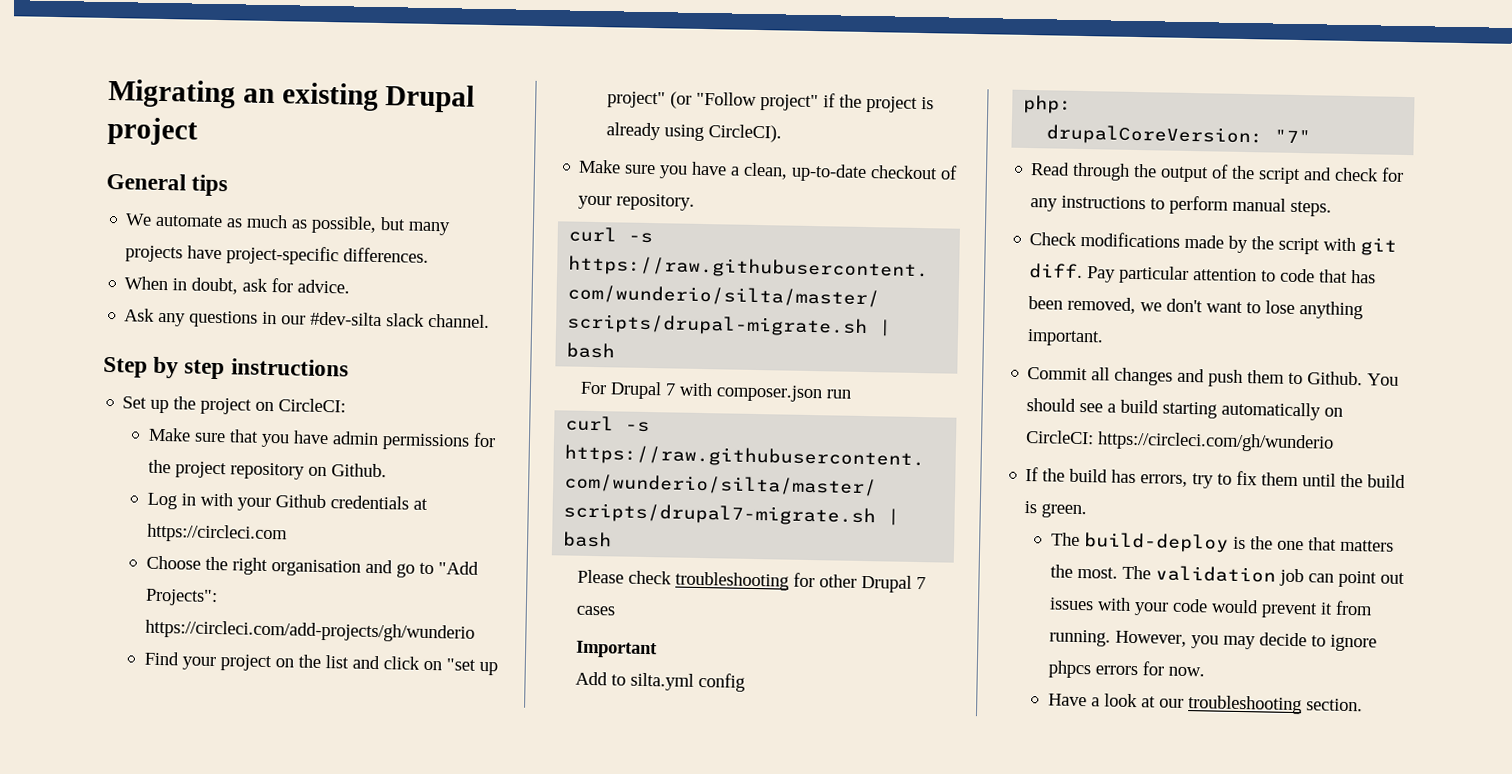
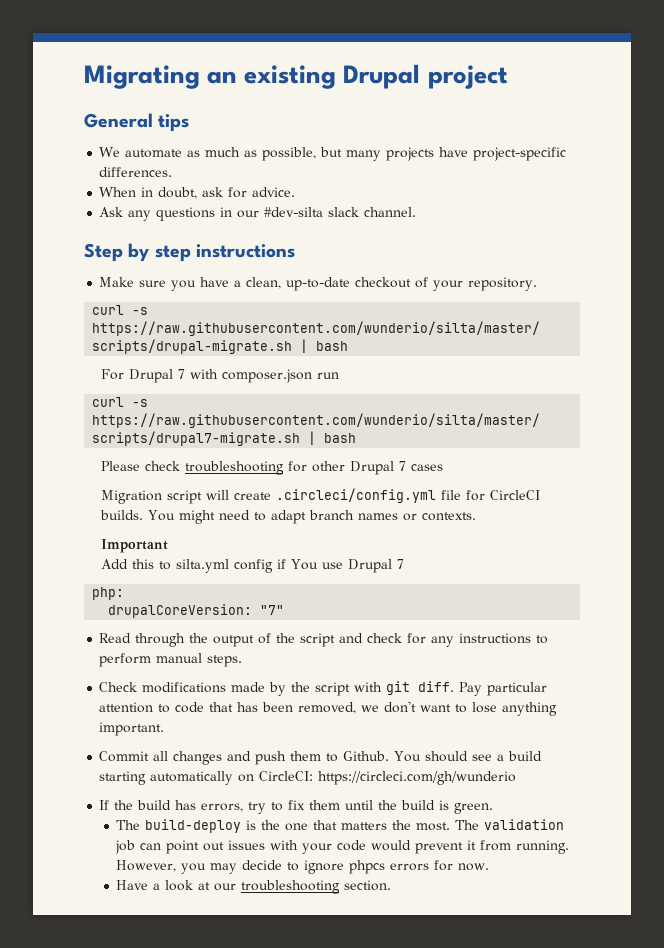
- Set up the project on CircleCI:
- Make sure that you have admin permissions for the project repository on Github.
- Log in with your Github credentials at https://circleci.com
- Choose the right organisation and go to "Add Projects": https://circleci.com/add-projects/gh/wunderio
- Find your project on the list and click on "set up project" (or "Follow project" if the project is already using CircleCI).
+ Migration script will create .circleci/config.yml file for CircleCI builds. You might need to adapt branch names or contexts.
- Add to silta.yml config
+ Add this to silta.yml config if You use Drupal 7

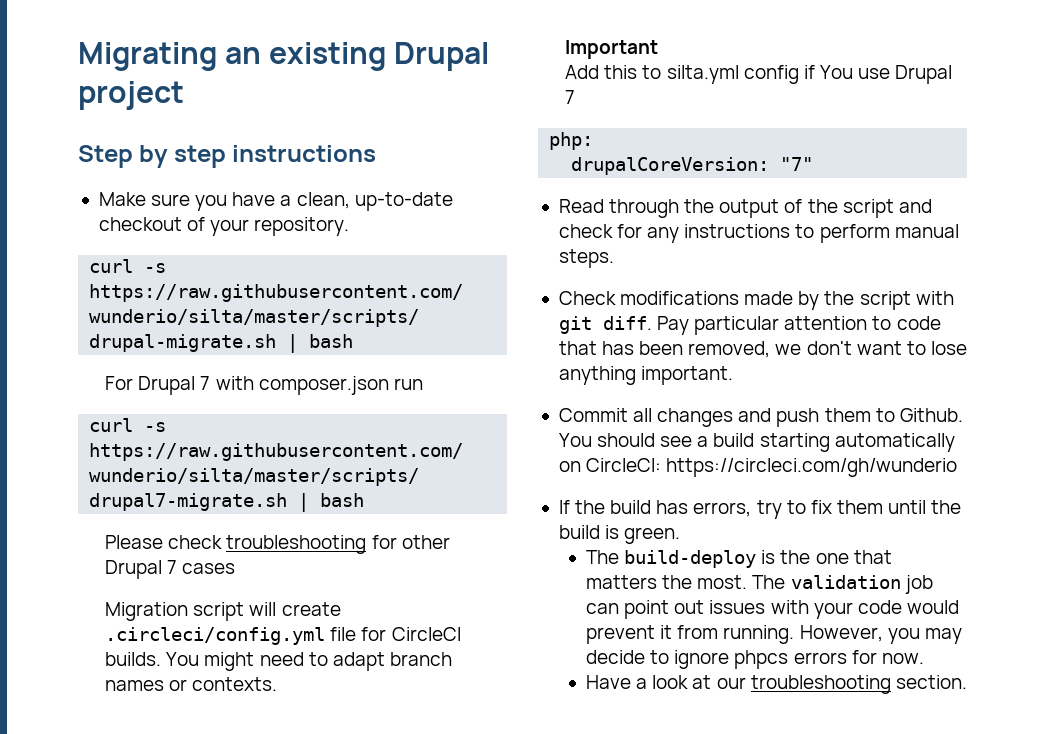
- General tips
- We automate as much as possible, but many projects have project-specific differences.
- When in doubt, ask for advice.
- Ask any questions in our #dev-silta slack channel.

